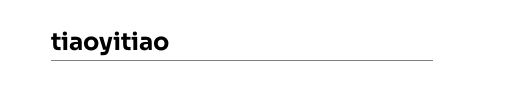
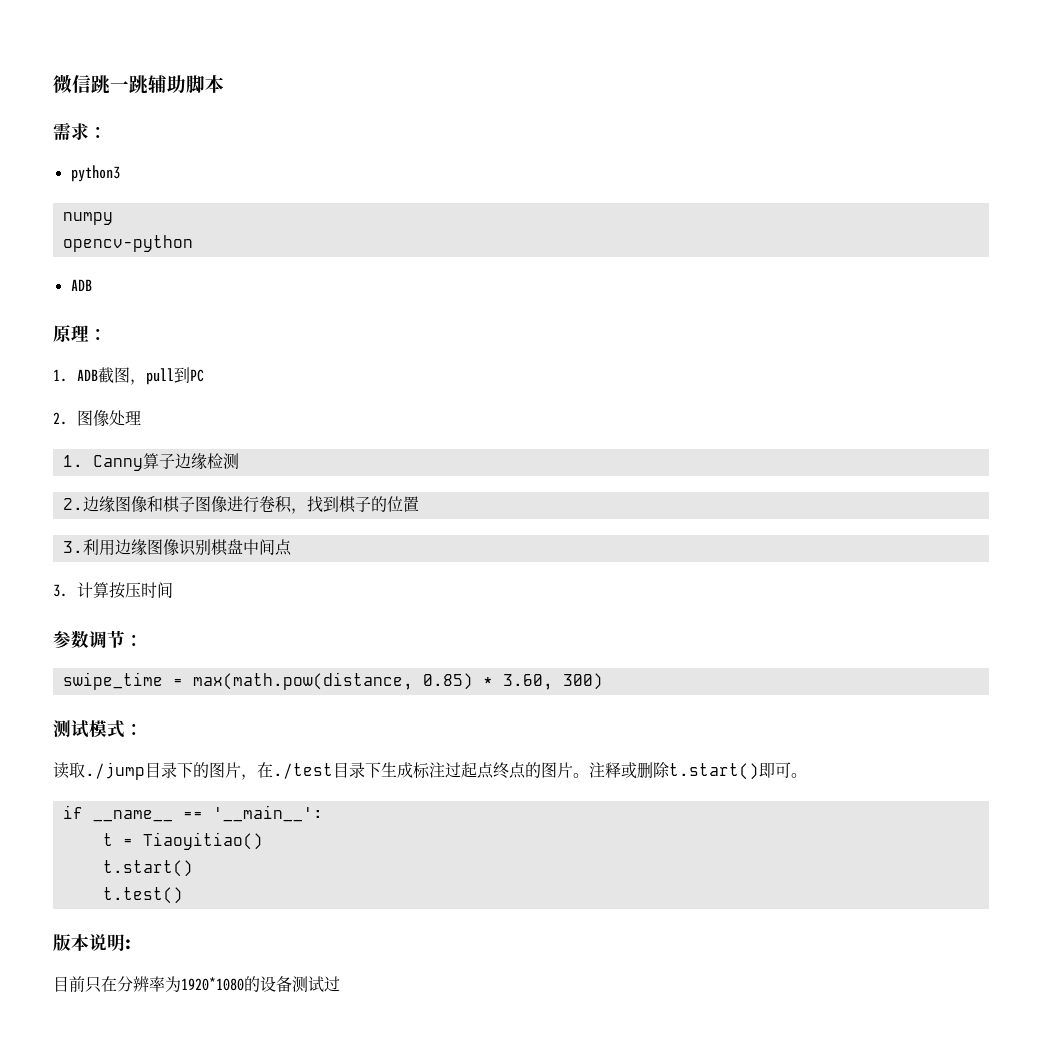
- tiaoyitiao
+ 微信跳一跳辅助脚本
+ 需求：
+ python3
+ numpy
+ opencv-python
+ ADB
+ 原理：
+ 1. ADB截图，pull到PC
+ 2.图像处理
+ 1. Canny算子边缘检测
+ 2.边缘图像和棋子图像进行卷积，找到棋子的位置
+ 3.利用边缘图像识别棋盘中间点
+ 3.计算按压时间
+ 参数调节：
+ swipe_time = max(math.pow(distance, 0.85) * 3.60, 300)
+ 测试模式：
+ 读取./jump目录下的图片，在./test目录下生成标注过起点终点的图片。注释或删除t.start()即可。
+ if __name__ == '__main__':
+ t = Tiaoyitiao()
+ t.start()
+ t.test()
+ 版本说明:
+ 目前只在分辨率为1920*1080的设备测试过

